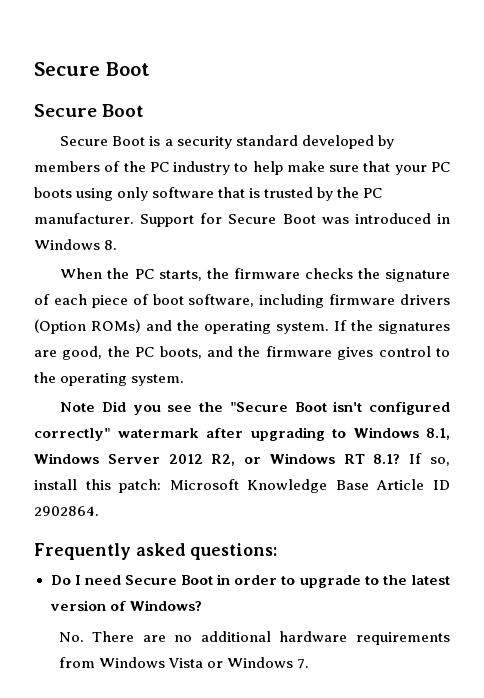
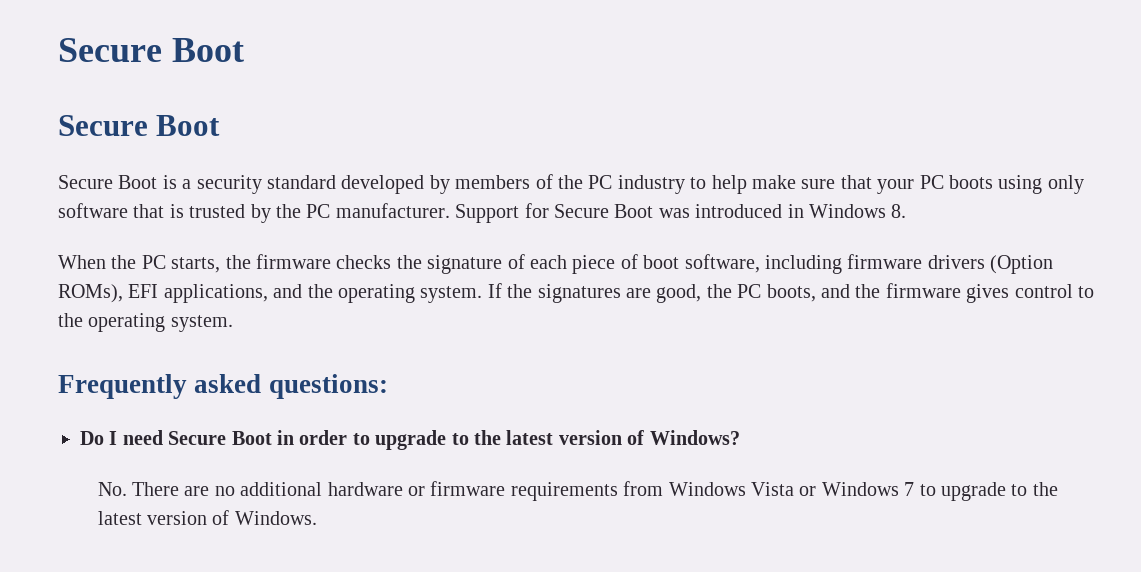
- When the PC starts, the firmware checks the signature of each piece of boot software, including firmware drivers (Option ROMs) and the operating system.
+ When the PC starts, the firmware checks the signature of each piece of boot software, including firmware drivers (Option ROMs), EFI applications, and the operating system.
- Note Did you see the "Secure Boot isn't configured correctly" watermark after upgrading to Windows 8.1, Windows Server 2012 R2, or Windows RT 8.1? If so, install this patch: Microsoft Knowledge Base Article ID 2902864.
- No. There are no additional hardware requirements from Windows Vista or Windows 7.
+ No. There are no additional hardware or firmware requirements from Windows Vista or Windows 7 to upgrade to the latest version of Windows.

